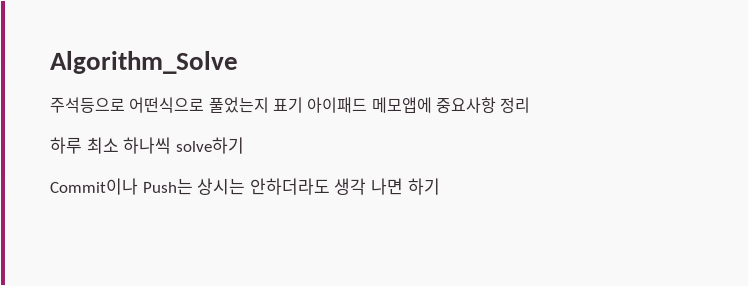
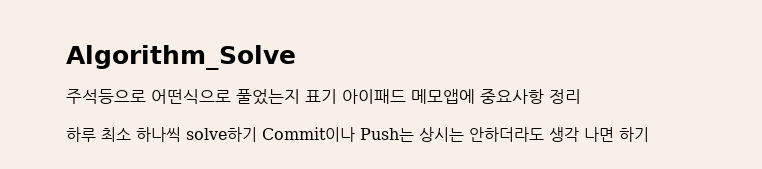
- 하루 최소 하나씩 solve하기
- Commit이나 Push는 상시는 안하더라도 생각 나면 하기
+ 하루 최소 하나씩 solve하기 Commit이나 Push는 상시는 안하더라도 생각 나면 하기

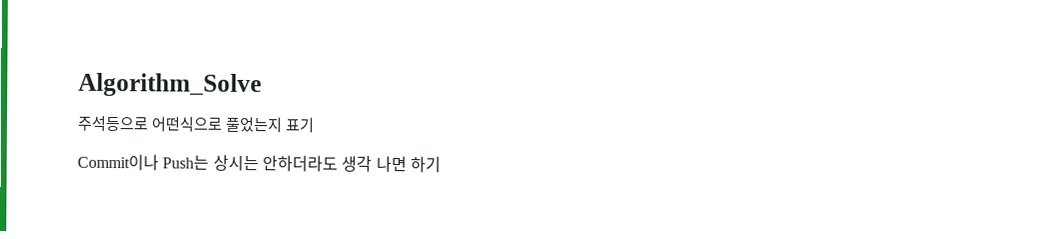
- 주석등으로 어떤식으로 풀었는지 표기 아이패드 메모앱에 중요사항 정리
- 하루 최소 하나씩 solve하기 Commit이나 Push는 상시는 안하더라도 생각 나면 하기
+ 주석등으로 어떤식으로 풀었는지 표기
+ Commit이나 Push는 상시는 안하더라도 생각 나면 하기

